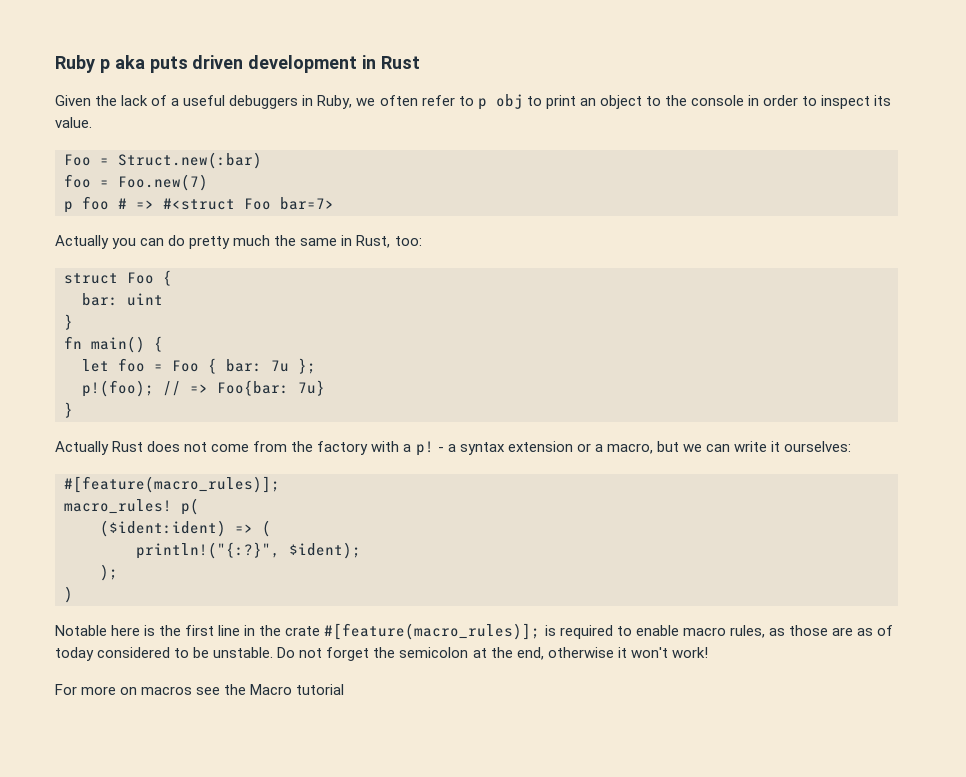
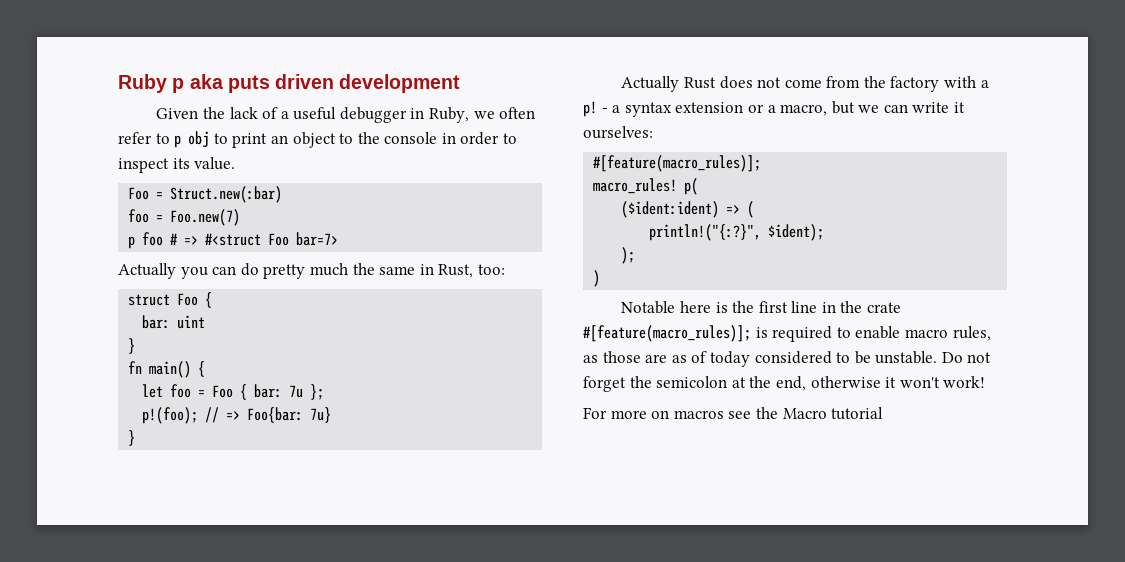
- Ruby p aka puts driven development in Rust
+ Ruby p aka puts driven development
- Given the lack of a useful debuggers in Ruby, we often refer to p obj to print an object to the console in order to inspect its value.
+ Given the lack of a useful debugger in Ruby, we often refer to p obj to print an object to the console in order to inspect its value.

